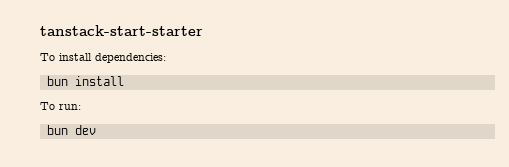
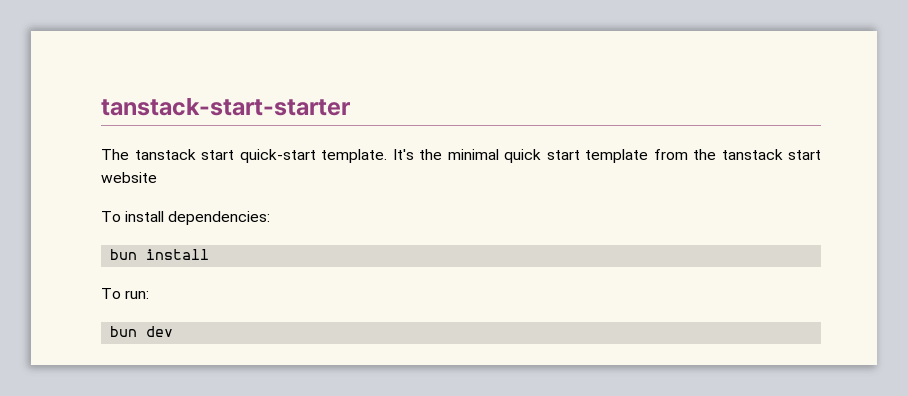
+ The tanstack start quick-start template. It's the minimal quick start template from the tanstack start website

